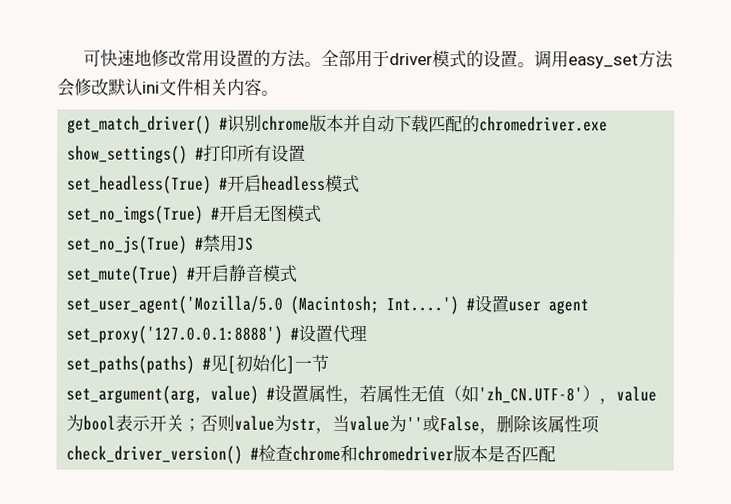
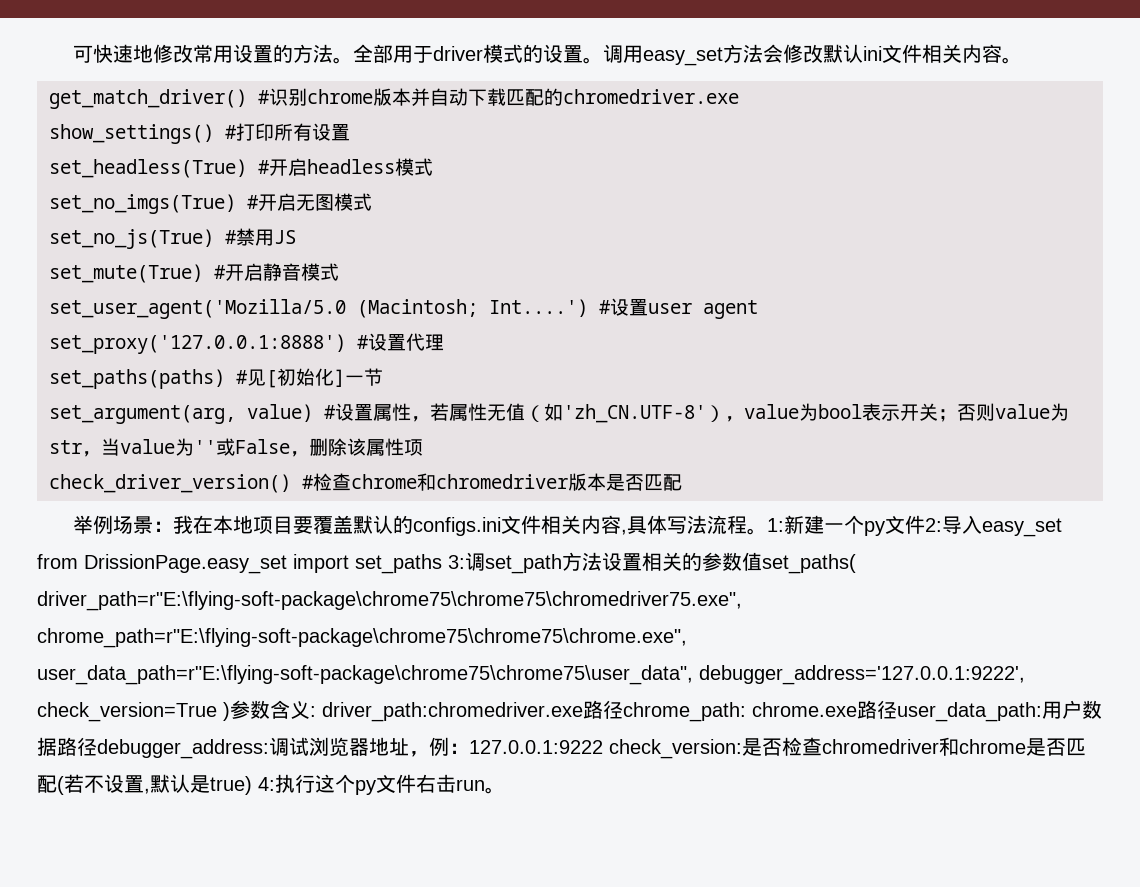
+ 举例场景：我在本地项目要覆盖默认的configs.ini文件相关内容,具体写法流程。1:新建一个py文件2:导入easy_set from DrissionPage.easy_set import set_paths 3:调set_path方法设置相关的参数值set_paths( driver_path=r"E:\flying-soft-package\chrome75\chrome75\chromedriver75.exe", chrome_path=r"E:\flying-soft-package\chrome75\chrome75\chrome.exe", user_data_path=r"E:\flying-soft-package\chrome75\chrome75\user_data", debugger_address='127.0.0.1:9222', check_version=True )参数含义: driver_path:chromedriver.exe路径chrome_path: chrome.exe路径user_data_path:用户数据路径debugger_address:调试浏览器地址，例：127.0.0.1:9222 check_version:是否检查chromedriver和chrome是否匹配(若不设置,默认是true) 4:执行这个py文件右击run。

